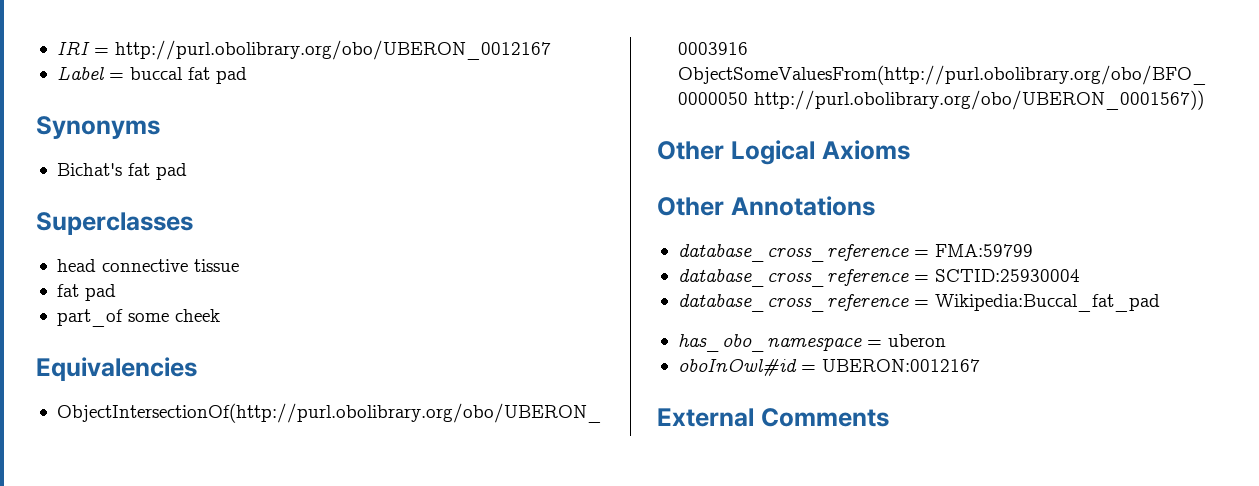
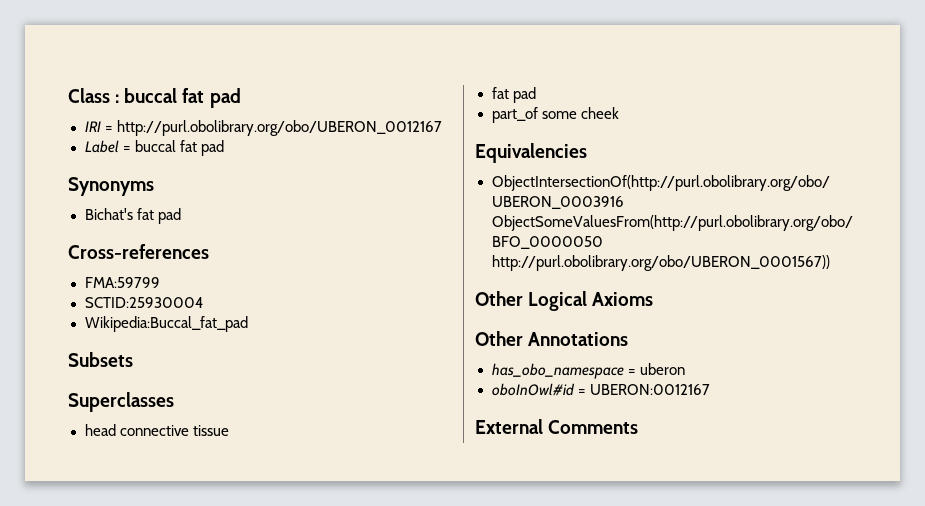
+ Class : buccal fat pad
+ Cross-references
+ FMA:59799
+ SCTID:25930004
+ Wikipedia:Buccal_fat_pad
+ Subsets
- database_cross_reference = FMA:59799
- database_cross_reference = SCTID:25930004
- database_cross_reference = Wikipedia:Buccal_fat_pad

